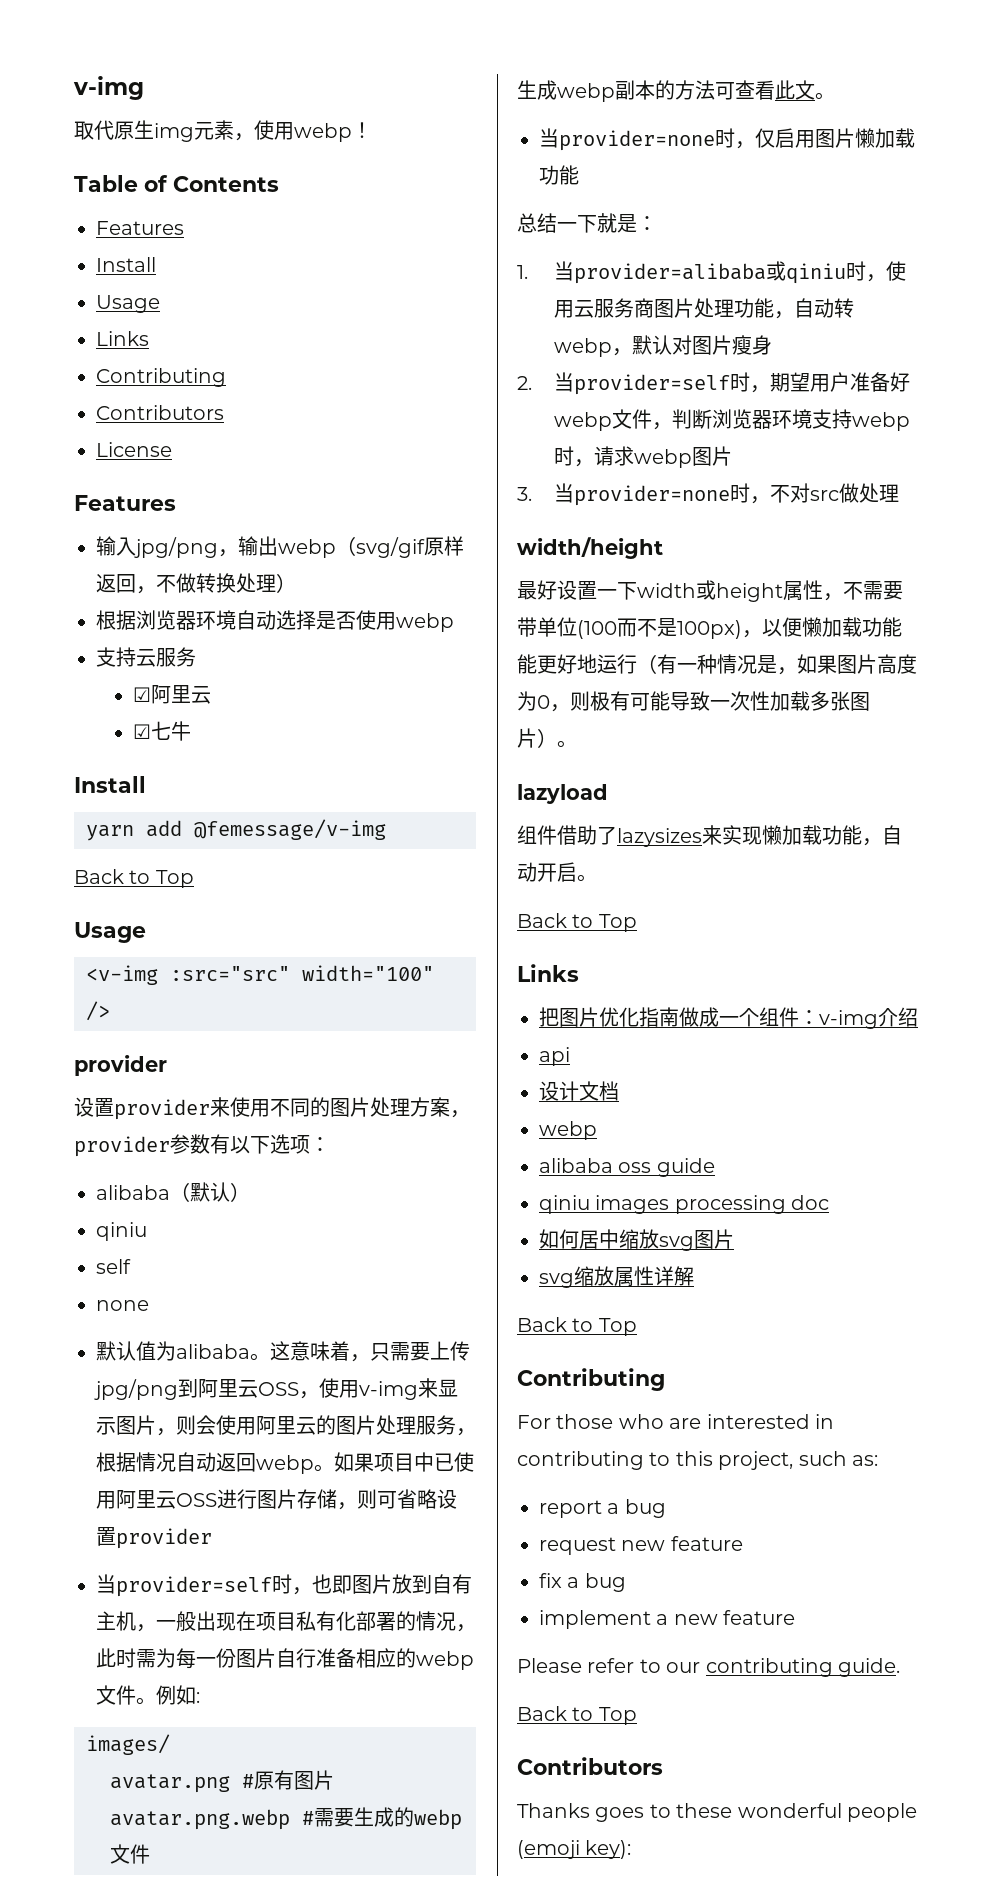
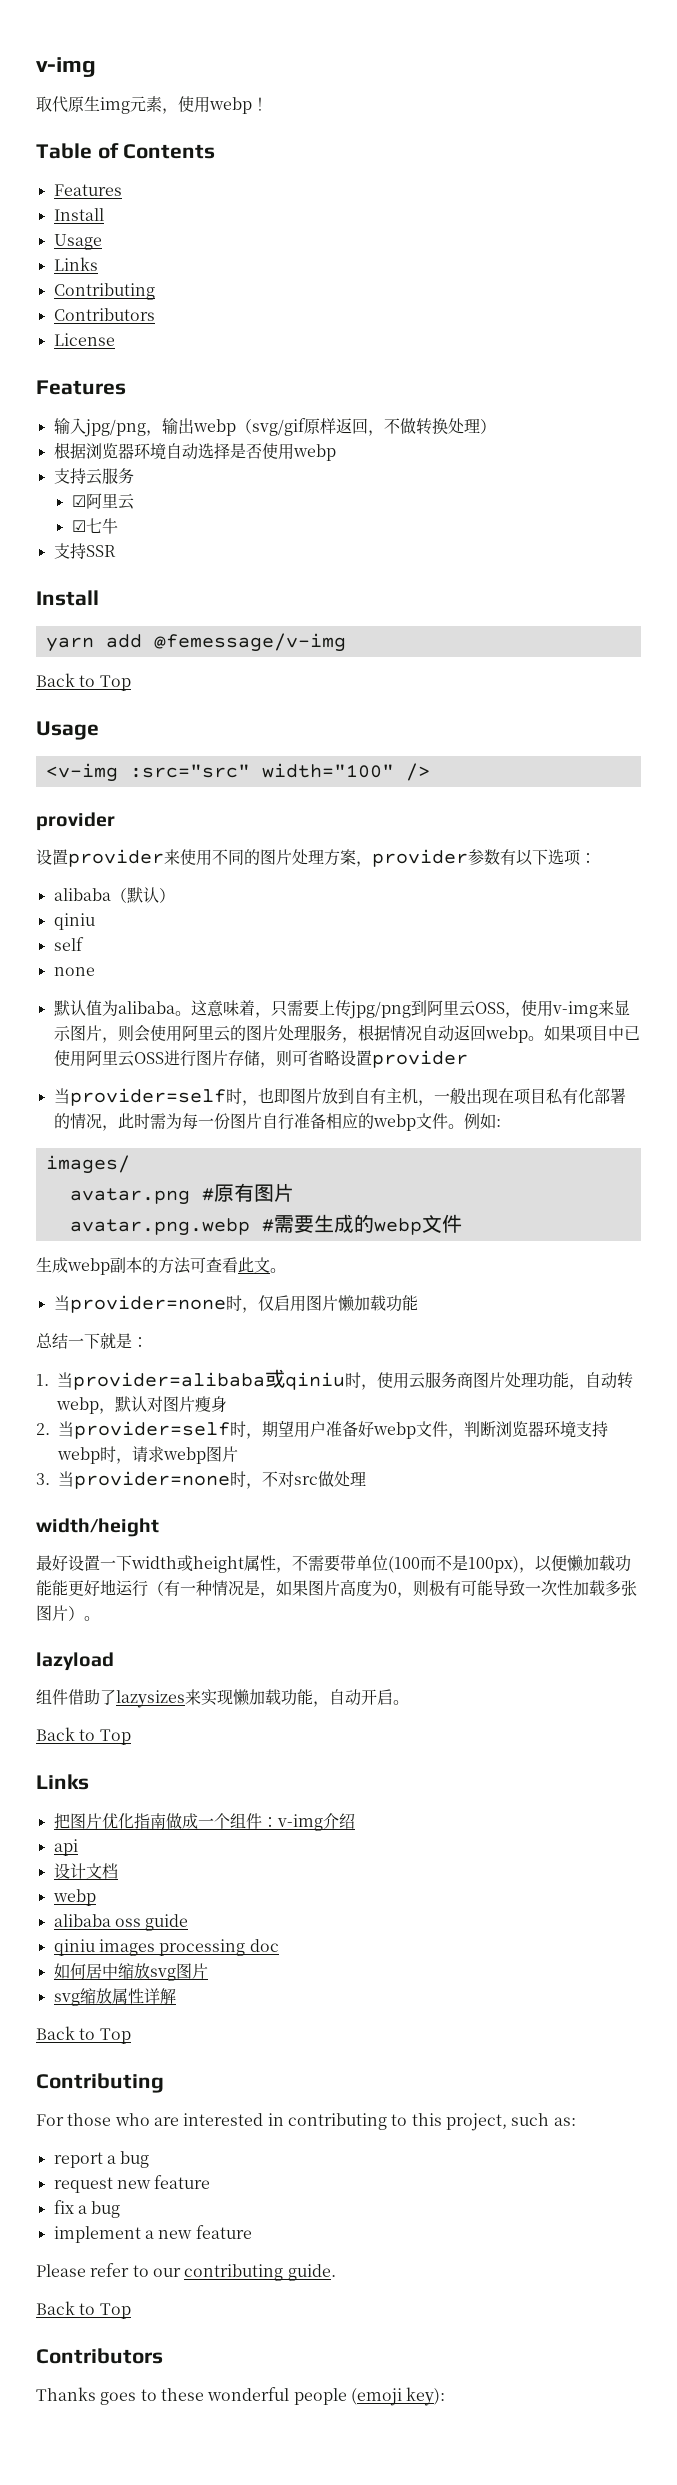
+ 支持SSR

